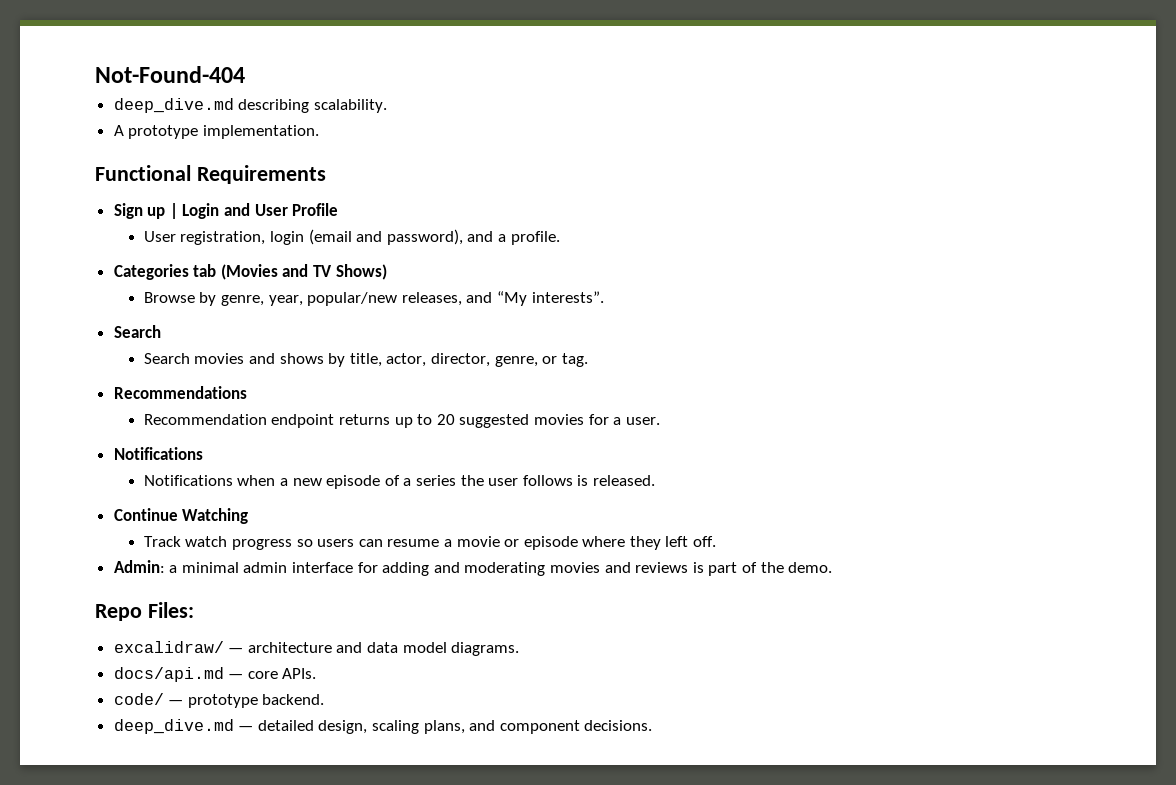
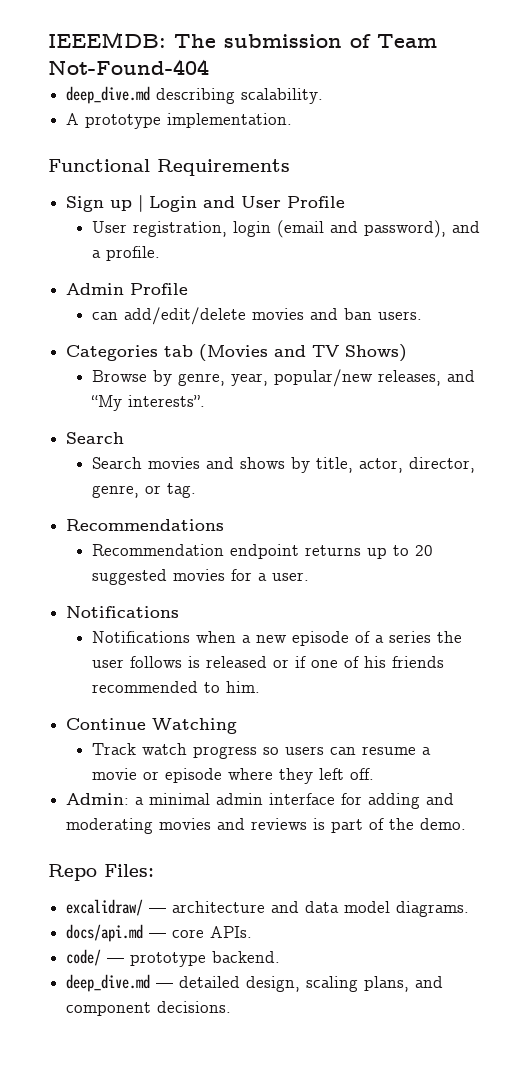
- Not-Found-404
+ IEEEMDB: The submission of Team Not-Found-404
+ Admin Profile
+ can add/edit/delete movies and ban users.
- Notifications when a new episode of a series the user follows is released.
+ Notifications when a new episode of a series the user follows is released or if one of his friends recommended to him.

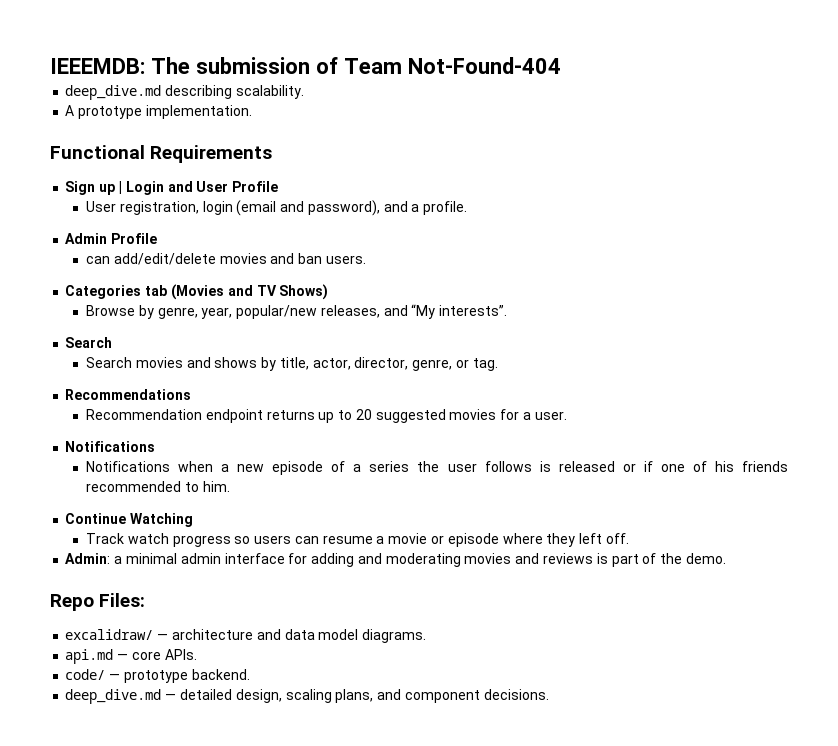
- docs/api.md — core APIs.
+ api.md — core APIs.

